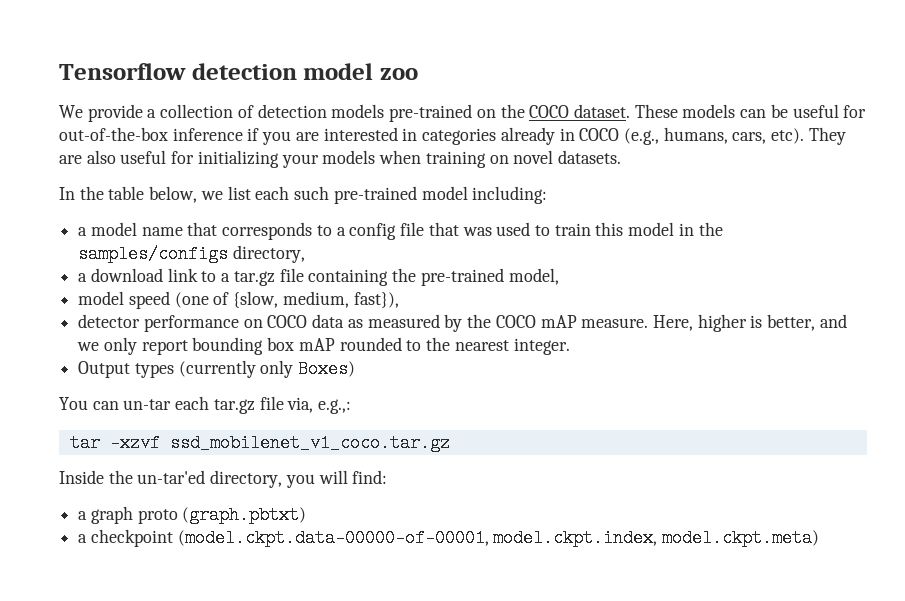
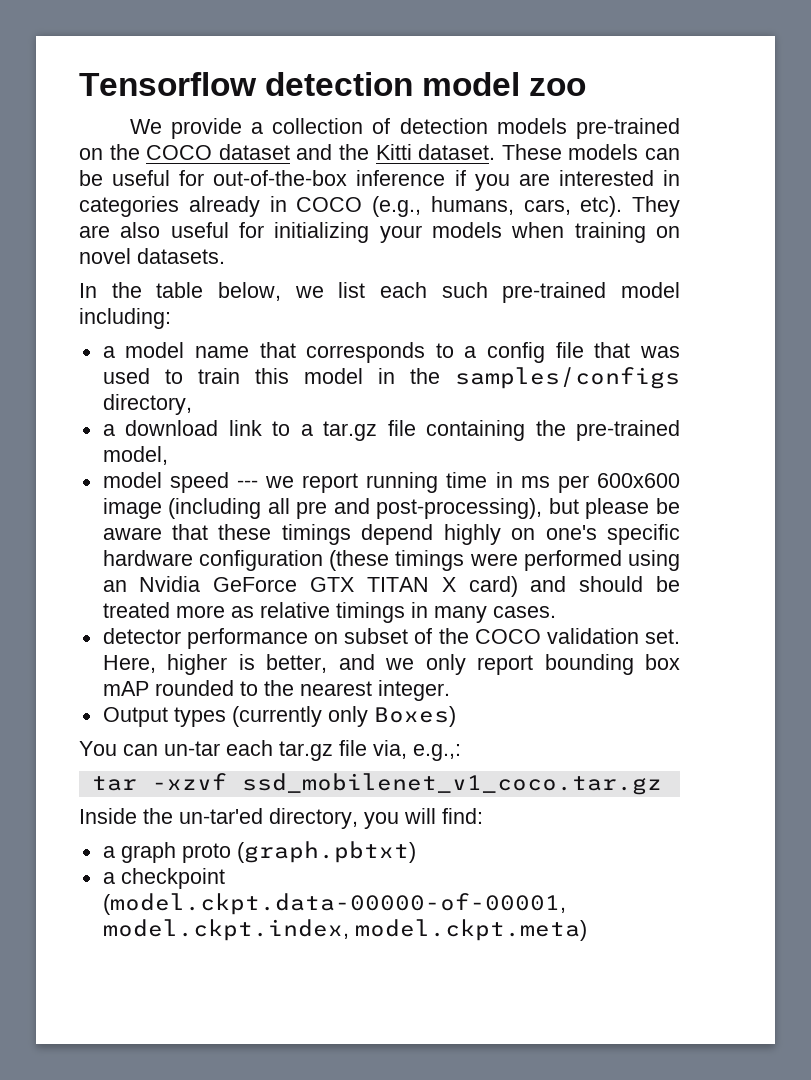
- We provide a collection of detection models pre-trained on the COCO dataset.
+ We provide a collection of detection models pre-trained on the COCO dataset and the Kitti dataset.
- model speed (one of {slow, medium, fast}),
- detector performance on COCO data as measured by the COCO mAP measure.
+ model speed --- we report running time in ms per 600x600 image (including all pre and post-processing), but please be aware that these timings depend highly on one's specific hardware configuration (these timings were performed using an Nvidia GeForce GTX TITAN X card) and should be treated more as relative timings in many cases.
+ detector performance on subset of the COCO validation set.

